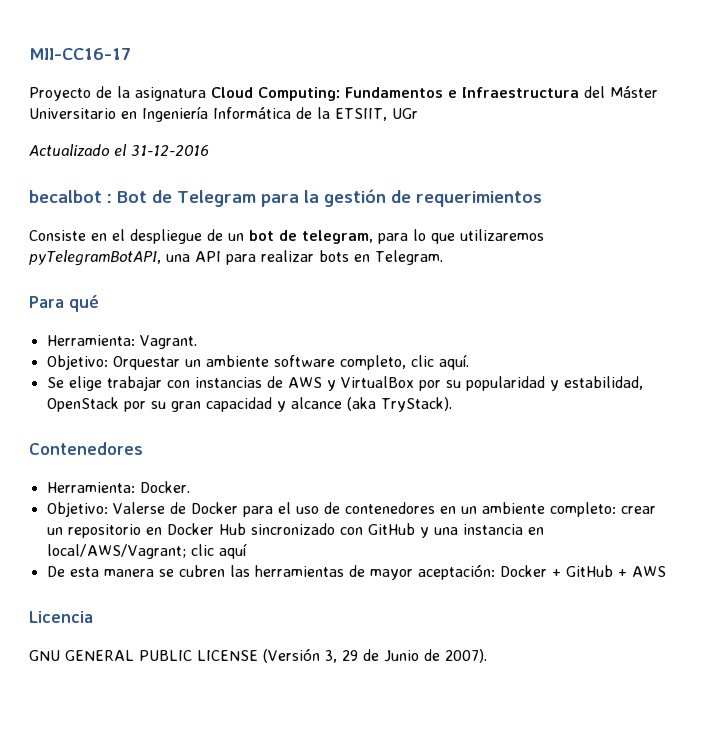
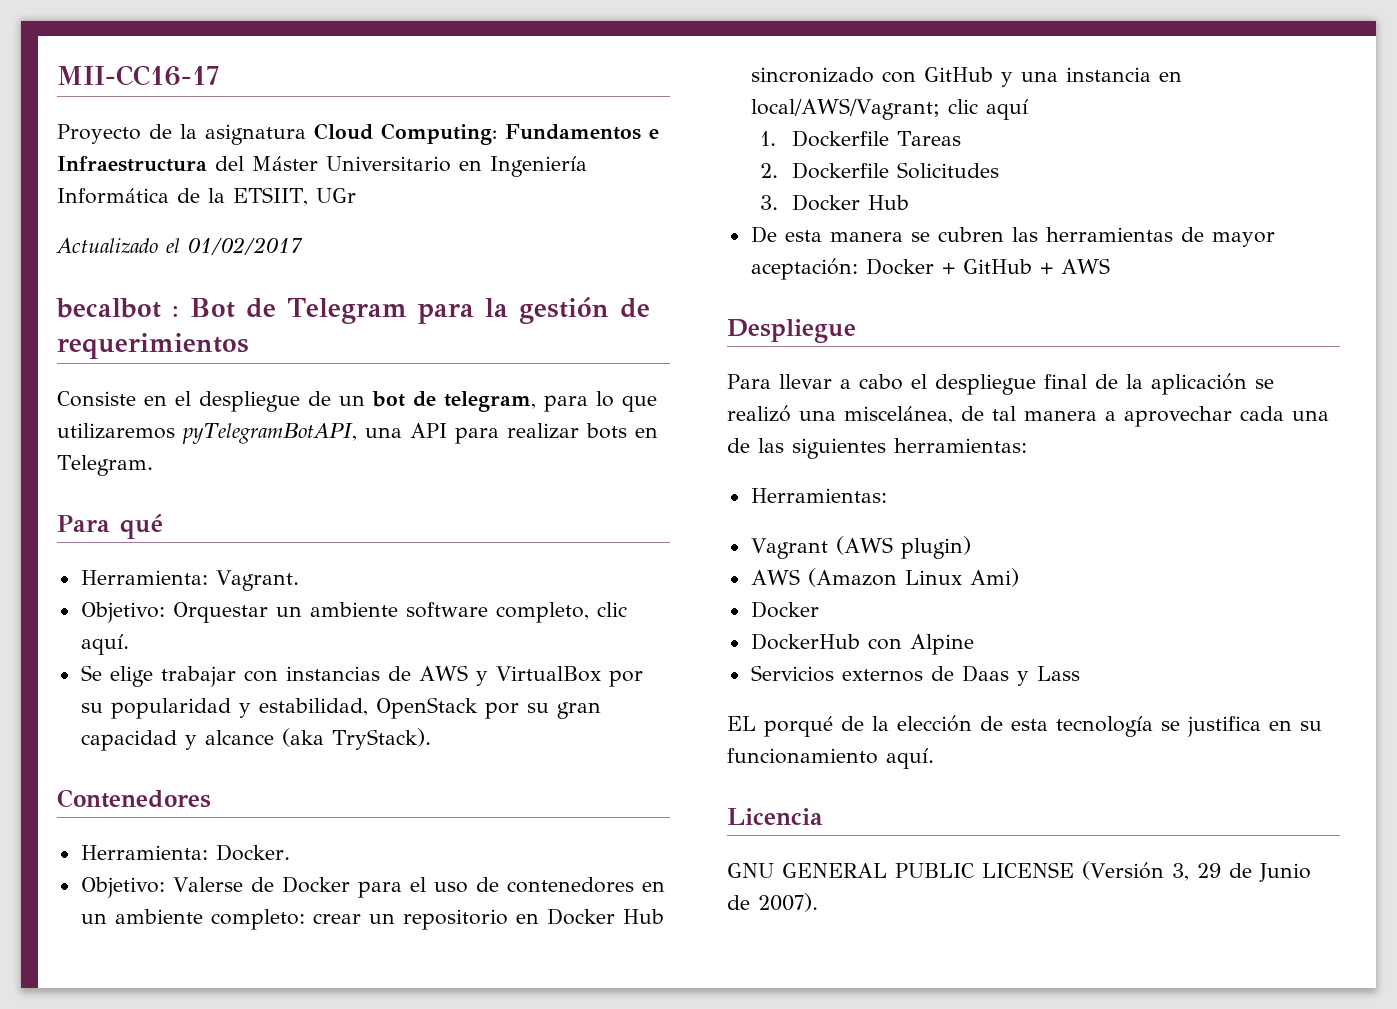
- Actualizado el 31-12-2016
+ Actualizado el 01/02/2017
+ 1. Dockerfile Tareas
+ 2. Dockerfile Solicitudes
+ 3. Docker Hub
+ Despliegue
+ Para llevar a cabo el despliegue final de la aplicación se realizó una miscelánea, de tal manera a aprovechar cada una de las siguientes herramientas:
+ Herramientas:
+ Vagrant (AWS plugin)
+ AWS (Amazon Linux Ami)
+ Docker
+ DockerHub con Alpine
+ Servicios externos de Daas y Lass
+ EL porqué de la elección de esta tecnología se justifica en su funcionamiento aquí.

